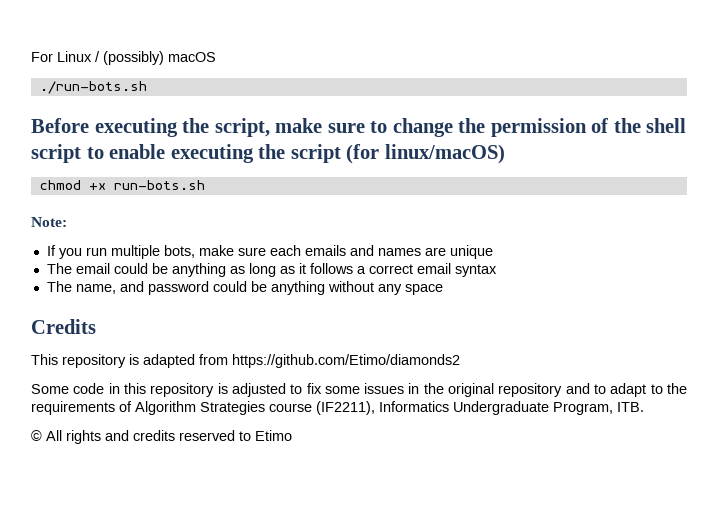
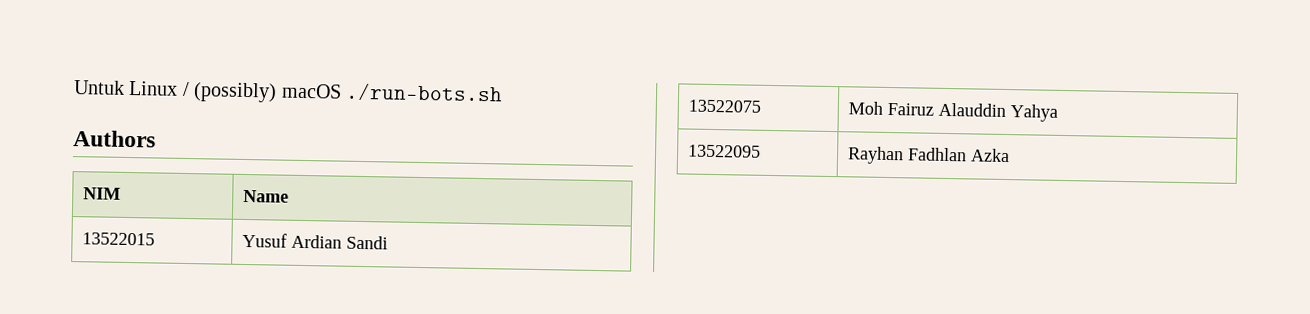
- For Linux / (possibly) macOS
- ./run-bots.sh
+ Untuk Linux / (possibly) macOS ./run-bots.sh
- Before executing the script, make sure to change the permission of the shell script to enable executing the script (for linux/macOS)
- chmod +x run-bots.sh
- Note:
- If you run multiple bots, make sure each emails and names are unique
- The email could be anything as long as it follows a correct email syntax
- The name, and password could be anything without any space
- Credits
- This repository is adapted from https://github.com/Etimo/diamonds2
- Some code in this repository is adjusted to fix some issues in the original repository and to adapt to the requirements of Algorithm Strategies course (IF2211), Informatics Undergraduate Program, ITB.
- © All rights and credits reserved to Etimo
+ Authors
+ NIM | Name
+ 13522015 | Yusuf Ardian Sandi
+ 13522075 | Moh Fairuz Alauddin Yahya
+ 13522095 | Rayhan Fadhlan Azka

